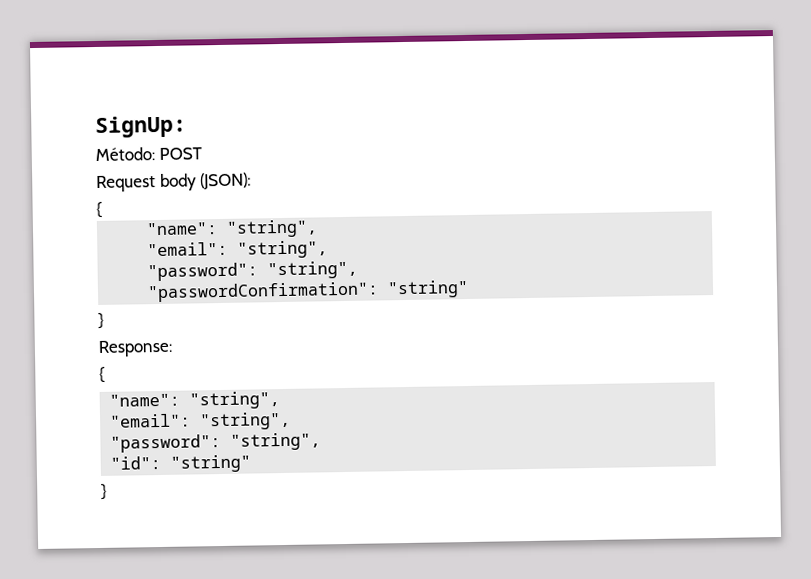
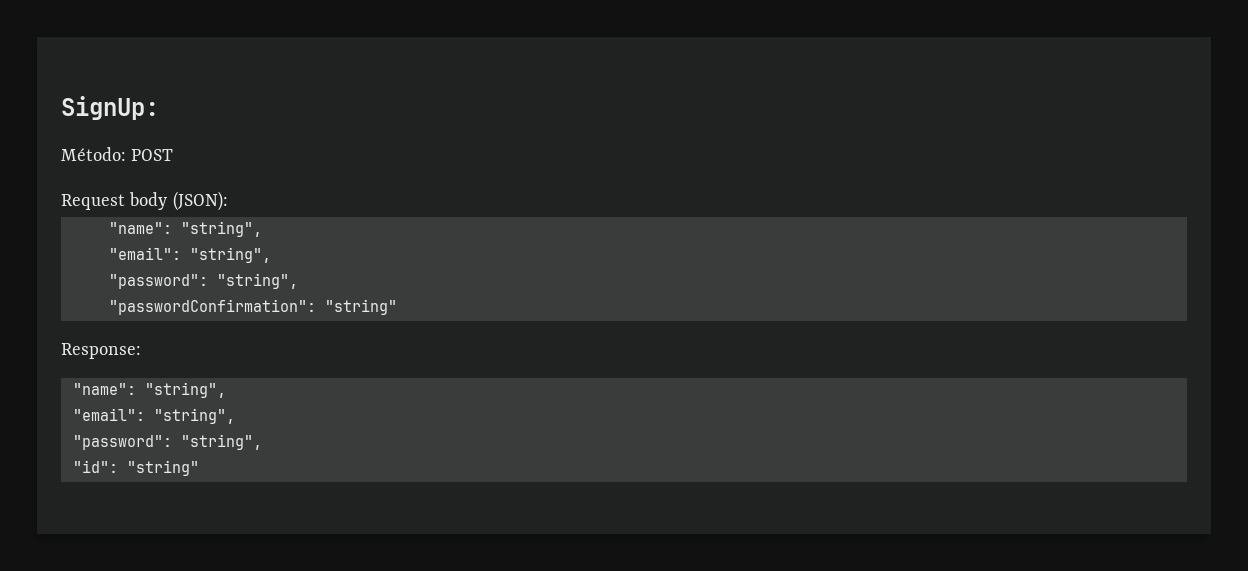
  Request body (JSON):
- {
  "passwordConfirmation": "string"
- }
  Response:
- {
  "id": "string"
- }

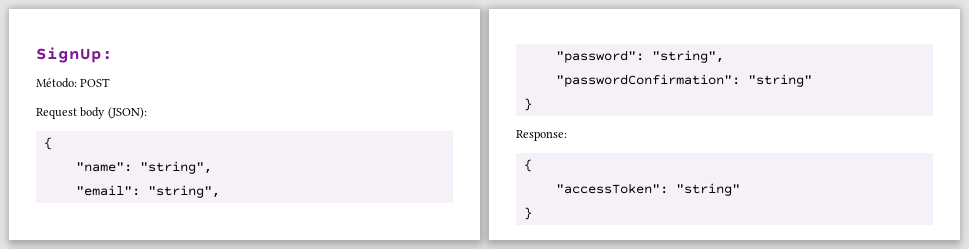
  Request body (JSON):
+ {
  "passwordConfirmation": "string"
+ }
  Response:
- "name": "string",
- "email": "string",
- "password": "string",
- "id": "string"
+ {
+ "accessToken": "string"
+ }

